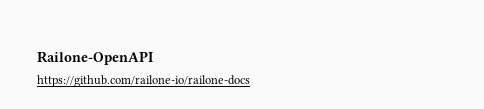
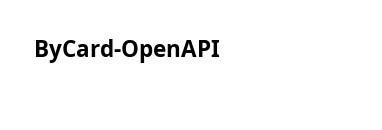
- Railone-OpenAPI
- https://github.com/railone-io/railone-docs
+ ByCard-OpenAPI

